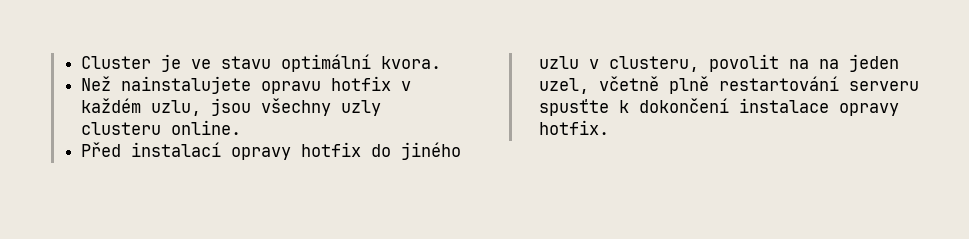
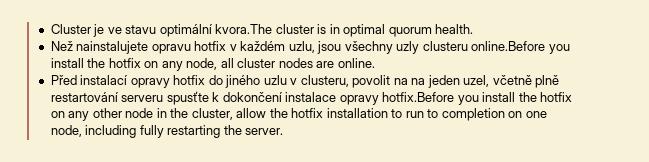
- Cluster je ve stavu optimální kvora.
+ Cluster je ve stavu optimální kvora.The cluster is in optimal quorum health.
- Než nainstalujete opravu hotfix v každém uzlu, jsou všechny uzly clusteru online.
+ Než nainstalujete opravu hotfix v každém uzlu, jsou všechny uzly clusteru online.Before you install the hotfix on any node, all cluster nodes are online.
- Před instalací opravy hotfix do jiného uzlu v clusteru, povolit na na jeden uzel, včetně plně restartování serveru spusťte k dokončení instalace opravy hotfix.
+ Před instalací opravy hotfix do jiného uzlu v clusteru, povolit na na jeden uzel, včetně plně restartování serveru spusťte k dokončení instalace opravy hotfix.Before you install the hotfix on any other node in the cluster, allow the hotfix installation to run to completion on one node, including fully restarting the server.

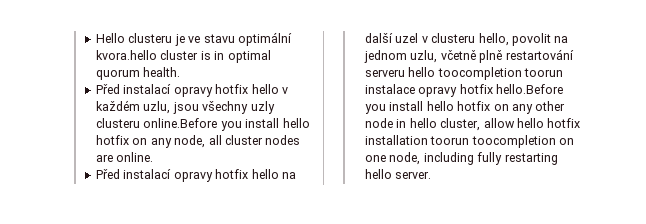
- Cluster je ve stavu optimální kvora.The cluster is in optimal quorum health.
+ Hello clusteru je ve stavu optimální kvora.hello cluster is in optimal quorum health.
- Než nainstalujete opravu hotfix v každém uzlu, jsou všechny uzly clusteru online.Before you install the hotfix on any node, all cluster nodes are online.
+ Před instalací opravy hotfix hello v každém uzlu, jsou všechny uzly clusteru online.Before you install hello hotfix on any node, all cluster nodes are online.
- Před instalací opravy hotfix do jiného uzlu v clusteru, povolit na na jeden uzel, včetně plně restartování serveru spusťte k dokončení instalace opravy hotfix.Before you install the hotfix on any other node in the cluster, allow the hotfix installation to run to completion on one node, including fully restarting the server.
+ Před instalací opravy hotfix hello na další uzel v clusteru hello, povolit na jednom uzlu, včetně plně restartování serveru hello toocompletion toorun instalace opravy hotfix hello.Before you install hello hotfix on any other node in hello cluster, allow hello hotfix installation toorun toocompletion on one node, including fully restarting hello server.

